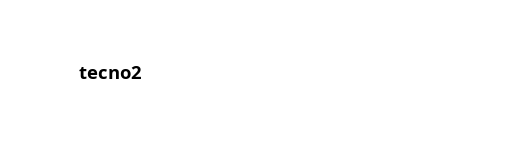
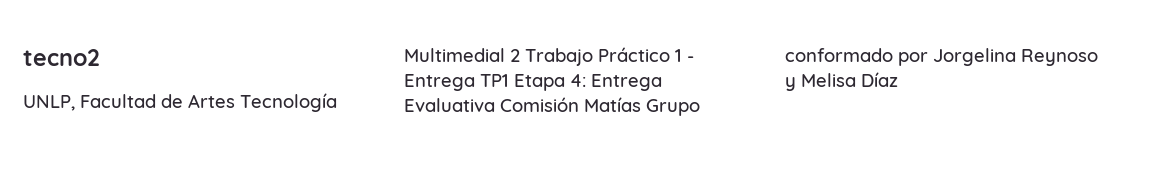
+ UNLP, Facultad de Artes Tecnología Multimedial 2 Trabajo Práctico 1 - Entrega TP1 Etapa 4: Entrega Evaluativa Comisión Matías Grupo conformado por Jorgelina Reynoso y Melisa Díaz

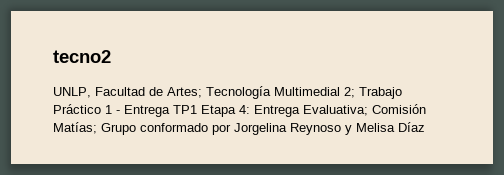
- UNLP, Facultad de Artes Tecnología Multimedial 2 Trabajo Práctico 1 - Entrega TP1 Etapa 4: Entrega Evaluativa Comisión Matías Grupo conformado por Jorgelina Reynoso y Melisa Díaz
+ UNLP, Facultad de Artes; Tecnología Multimedial 2; Trabajo Práctico 1 - Entrega TP1 Etapa 4: Entrega Evaluativa; Comisión Matías; Grupo conformado por Jorgelina Reynoso y Melisa Díaz

